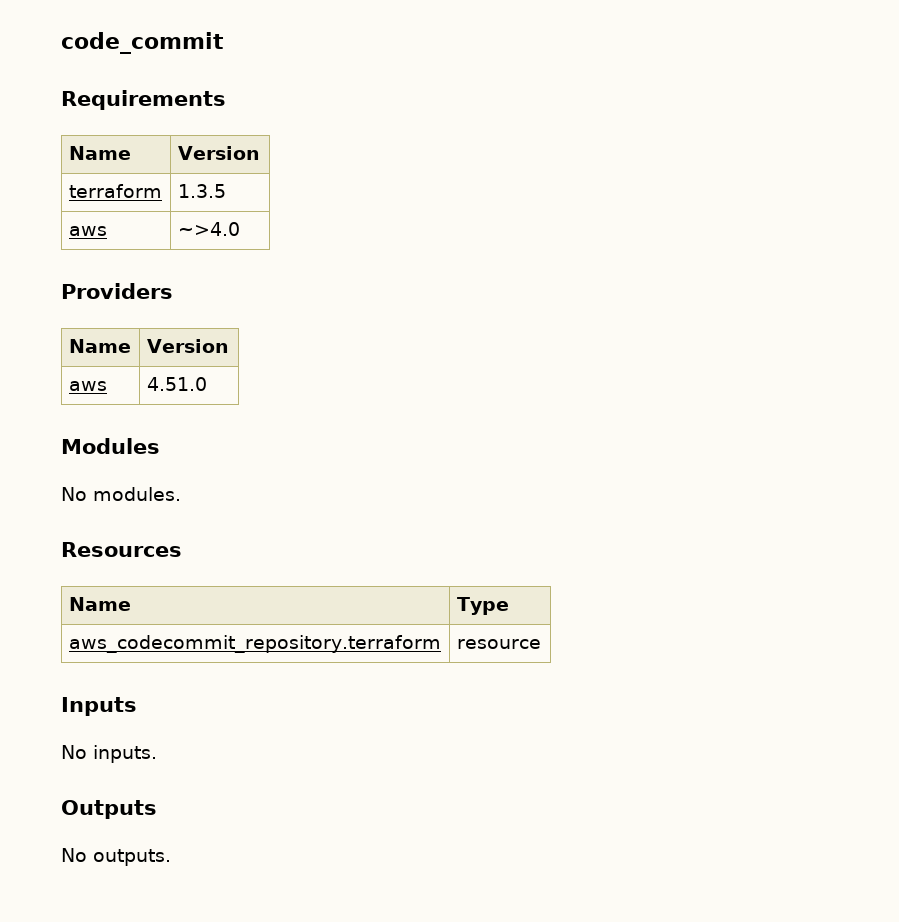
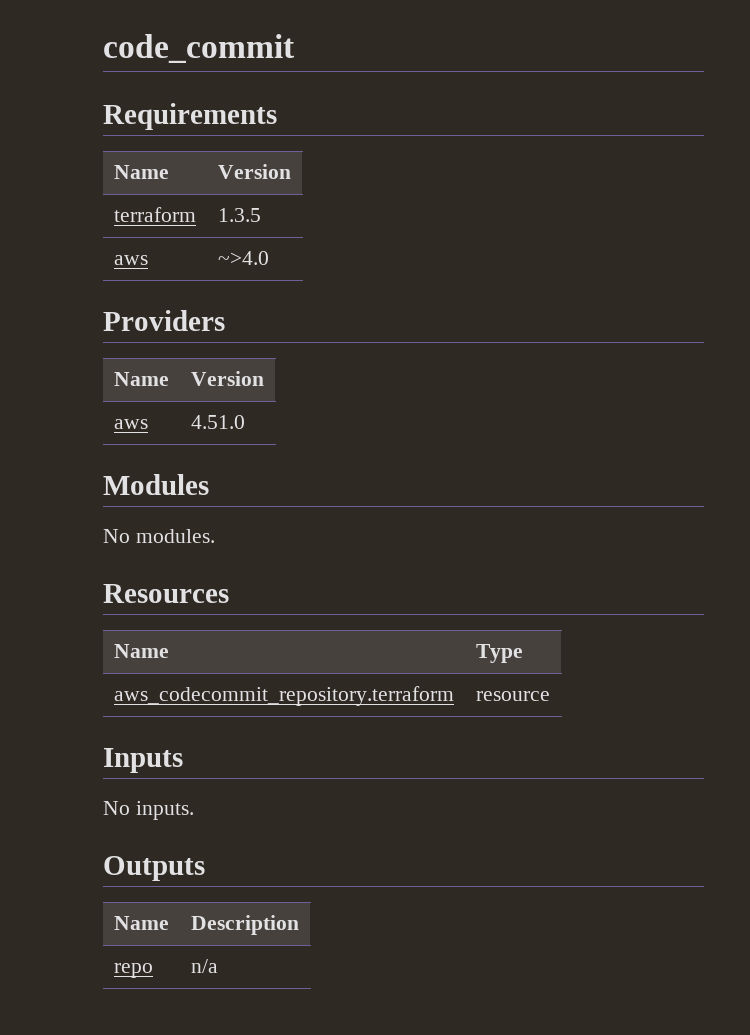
- No outputs.
+ Name | Description
+ repo | n/a

